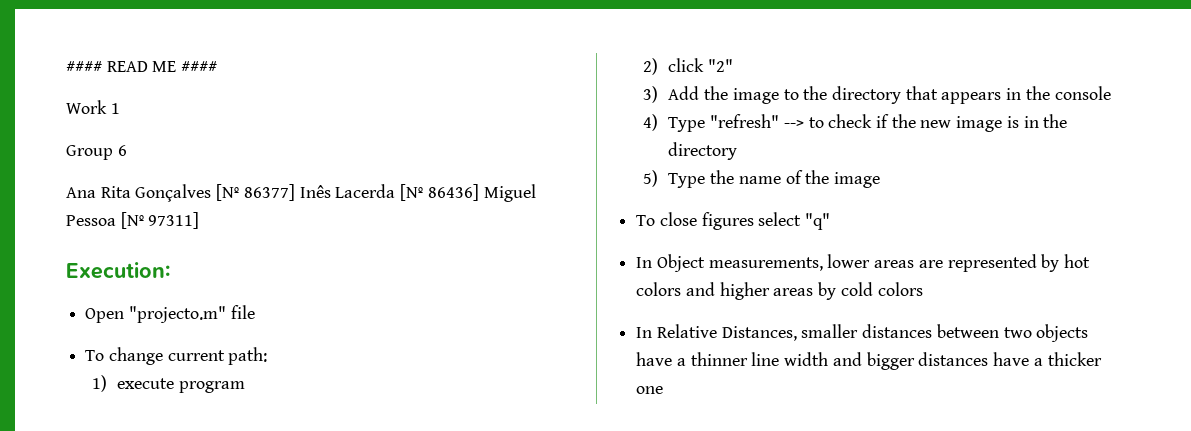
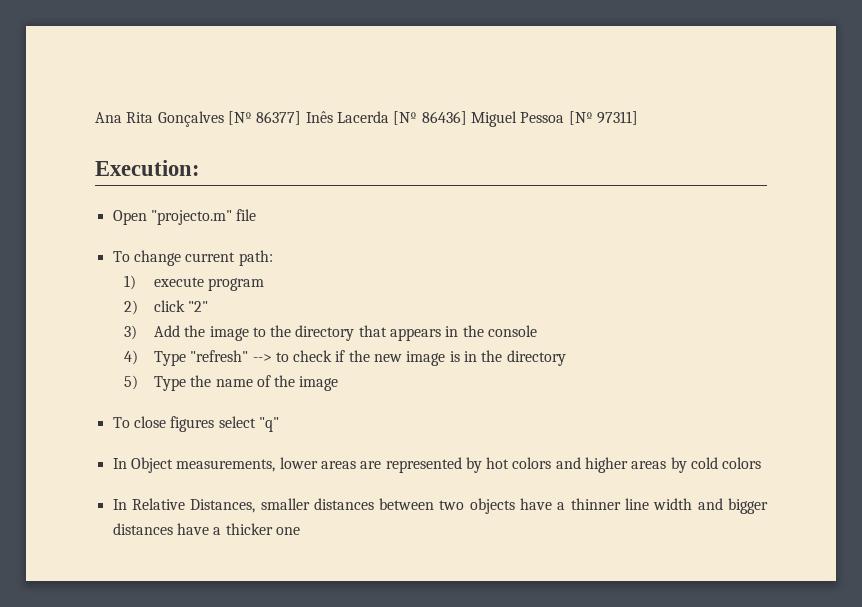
- #### READ ME ####
- Work 1
- Group 6

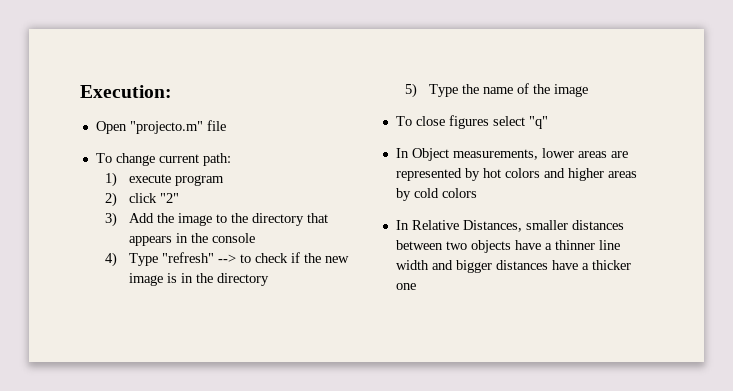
- Ana Rita Gonçalves [Nº 86377] Inês Lacerda [Nº 86436] Miguel Pessoa [Nº 97311]

